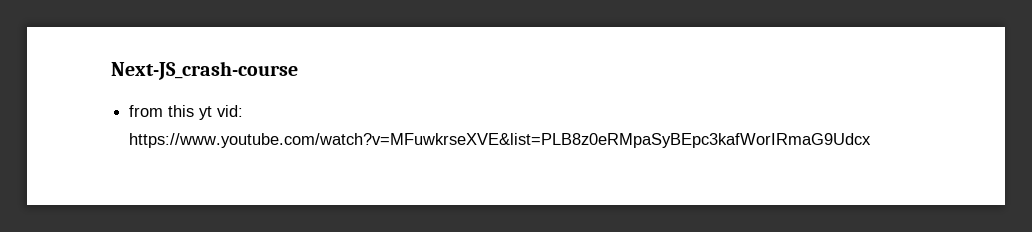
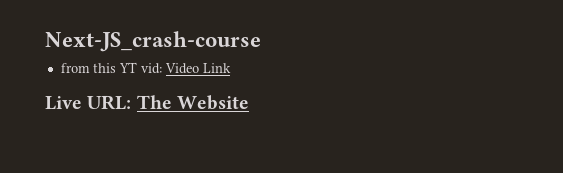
- from this yt vid: https://www.youtube.com/watch?v=MFuwkrseXVE&list=PLB8z0eRMpaSyBEpc3kafWorIRmaG9Udcx
+ from this YT vid: Video Link
+ Live URL: The Website

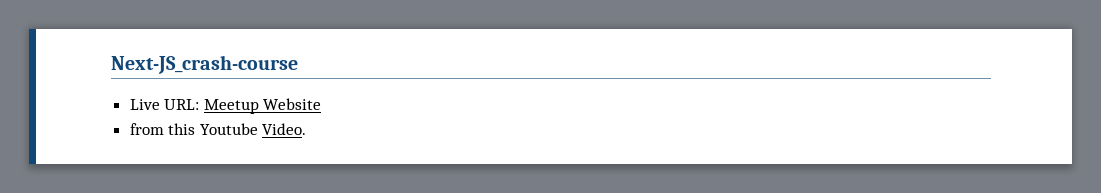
- from this YT vid: Video Link
- Live URL: The Website
+ Live URL: Meetup Website
+ from this Youtube Video.

